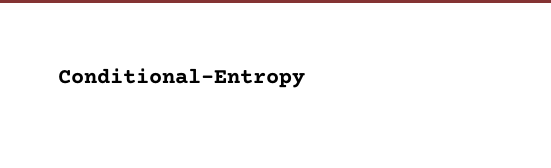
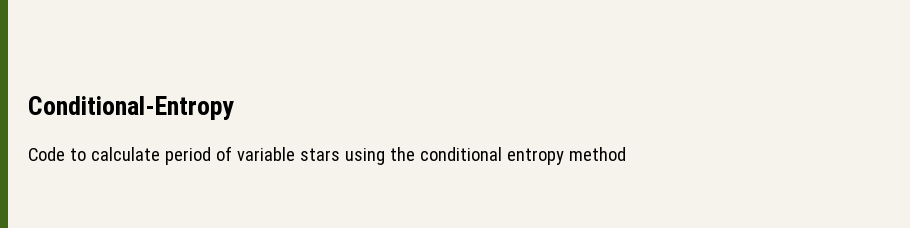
+ Code to calculate period of variable stars using the conditional entropy method

